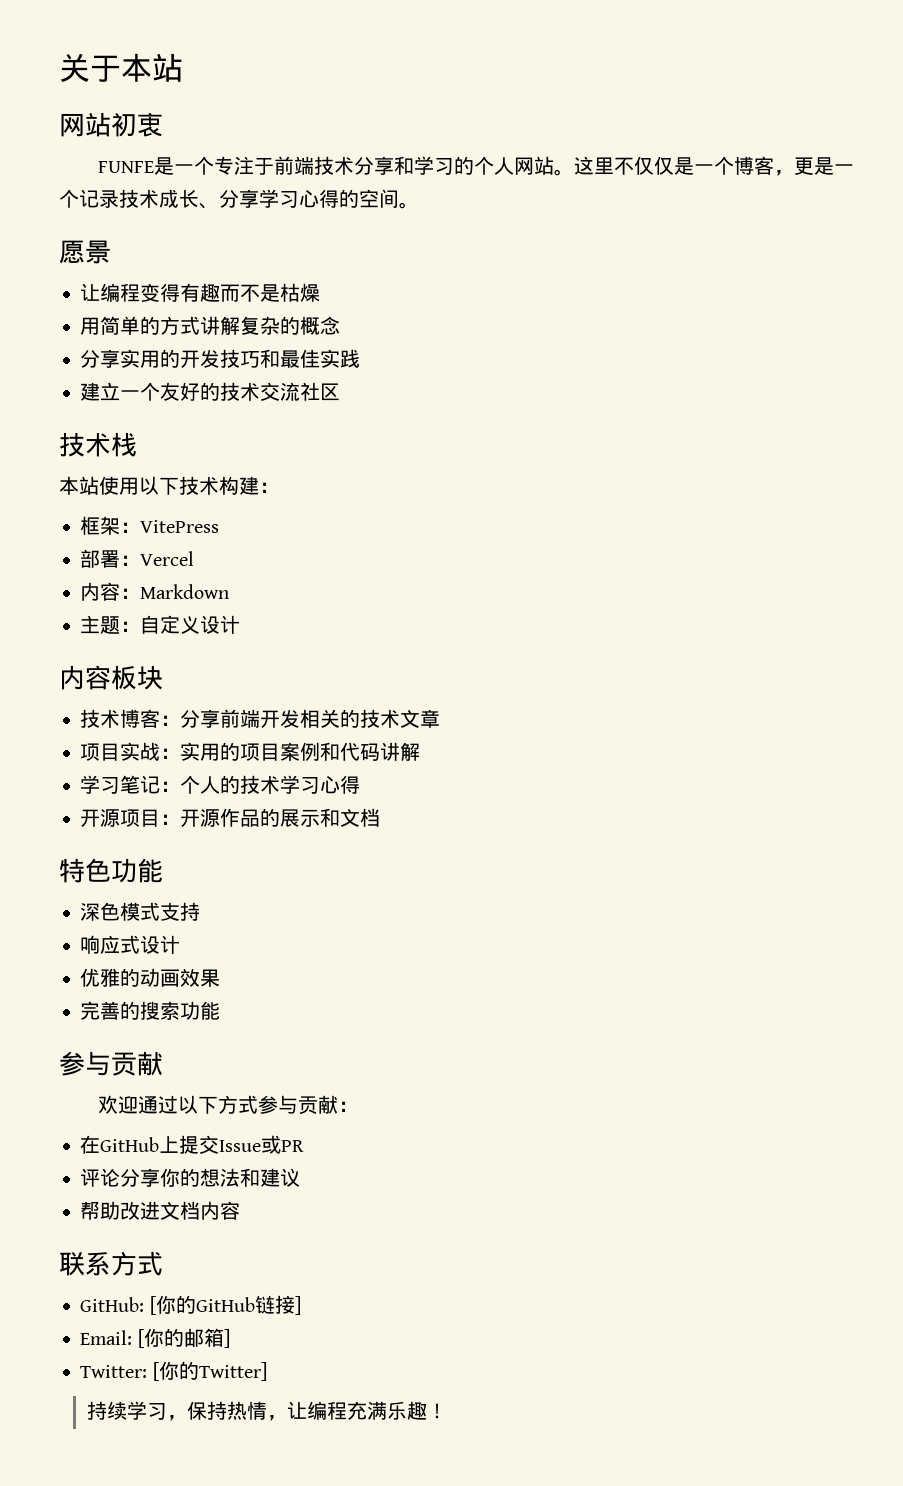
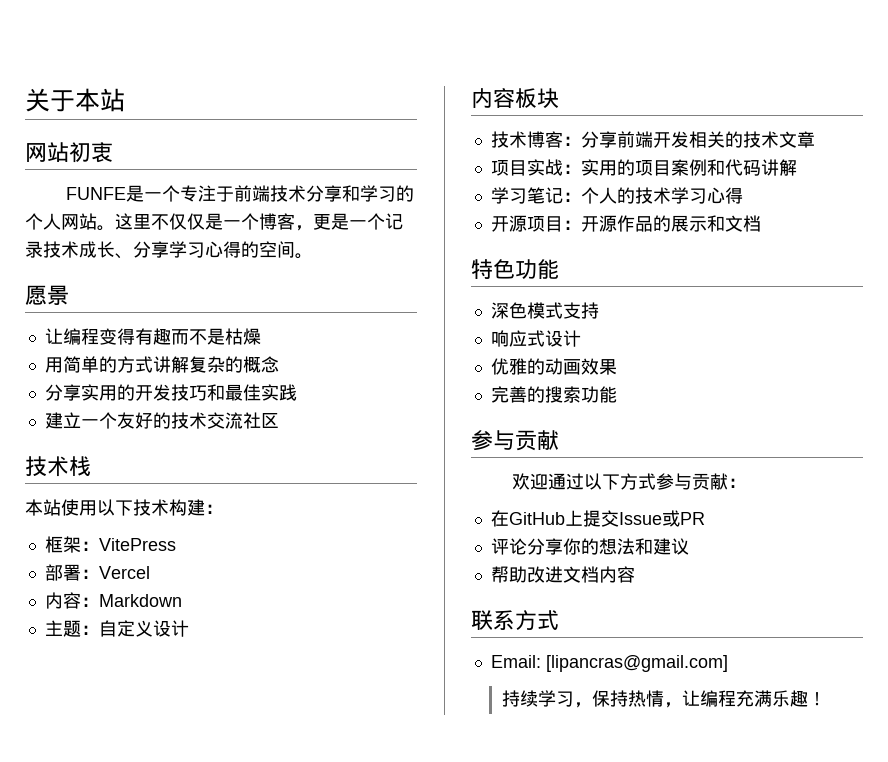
- GitHub: [你的GitHub链接]
- Email: [你的邮箱]
- Twitter: [你的Twitter]
+ Email: [lipancras@gmail.com]

